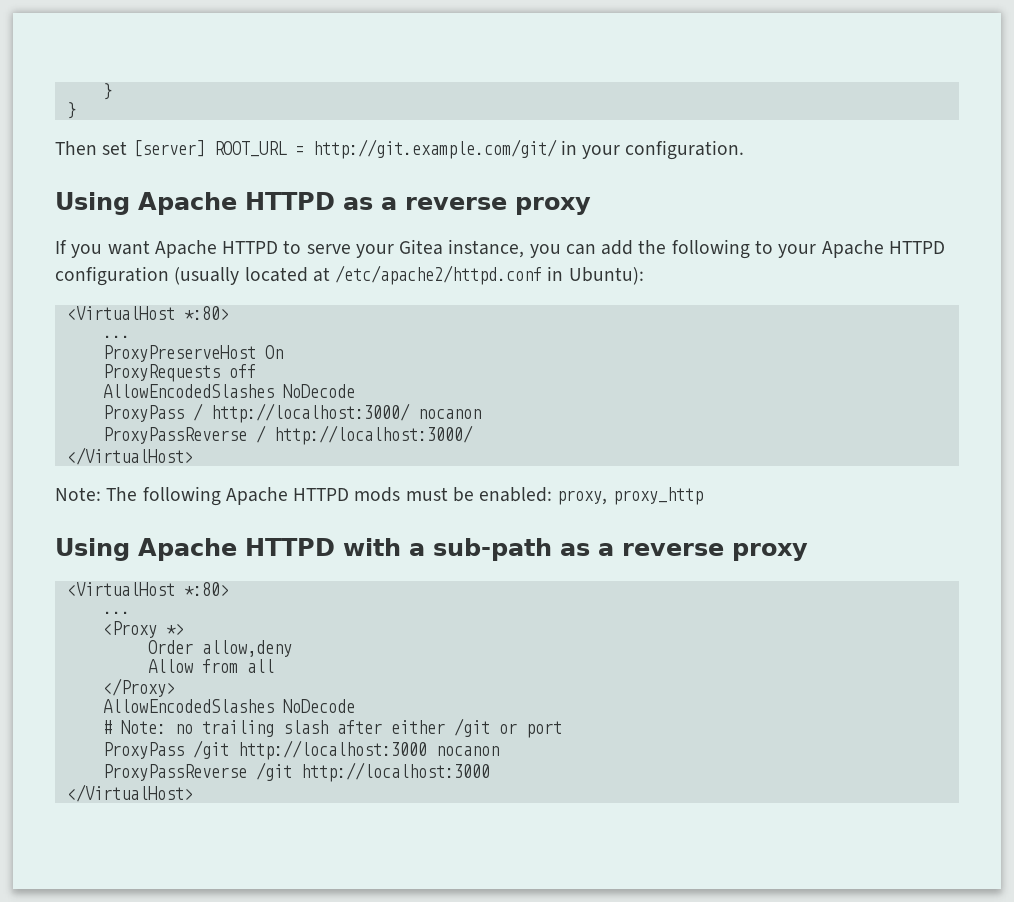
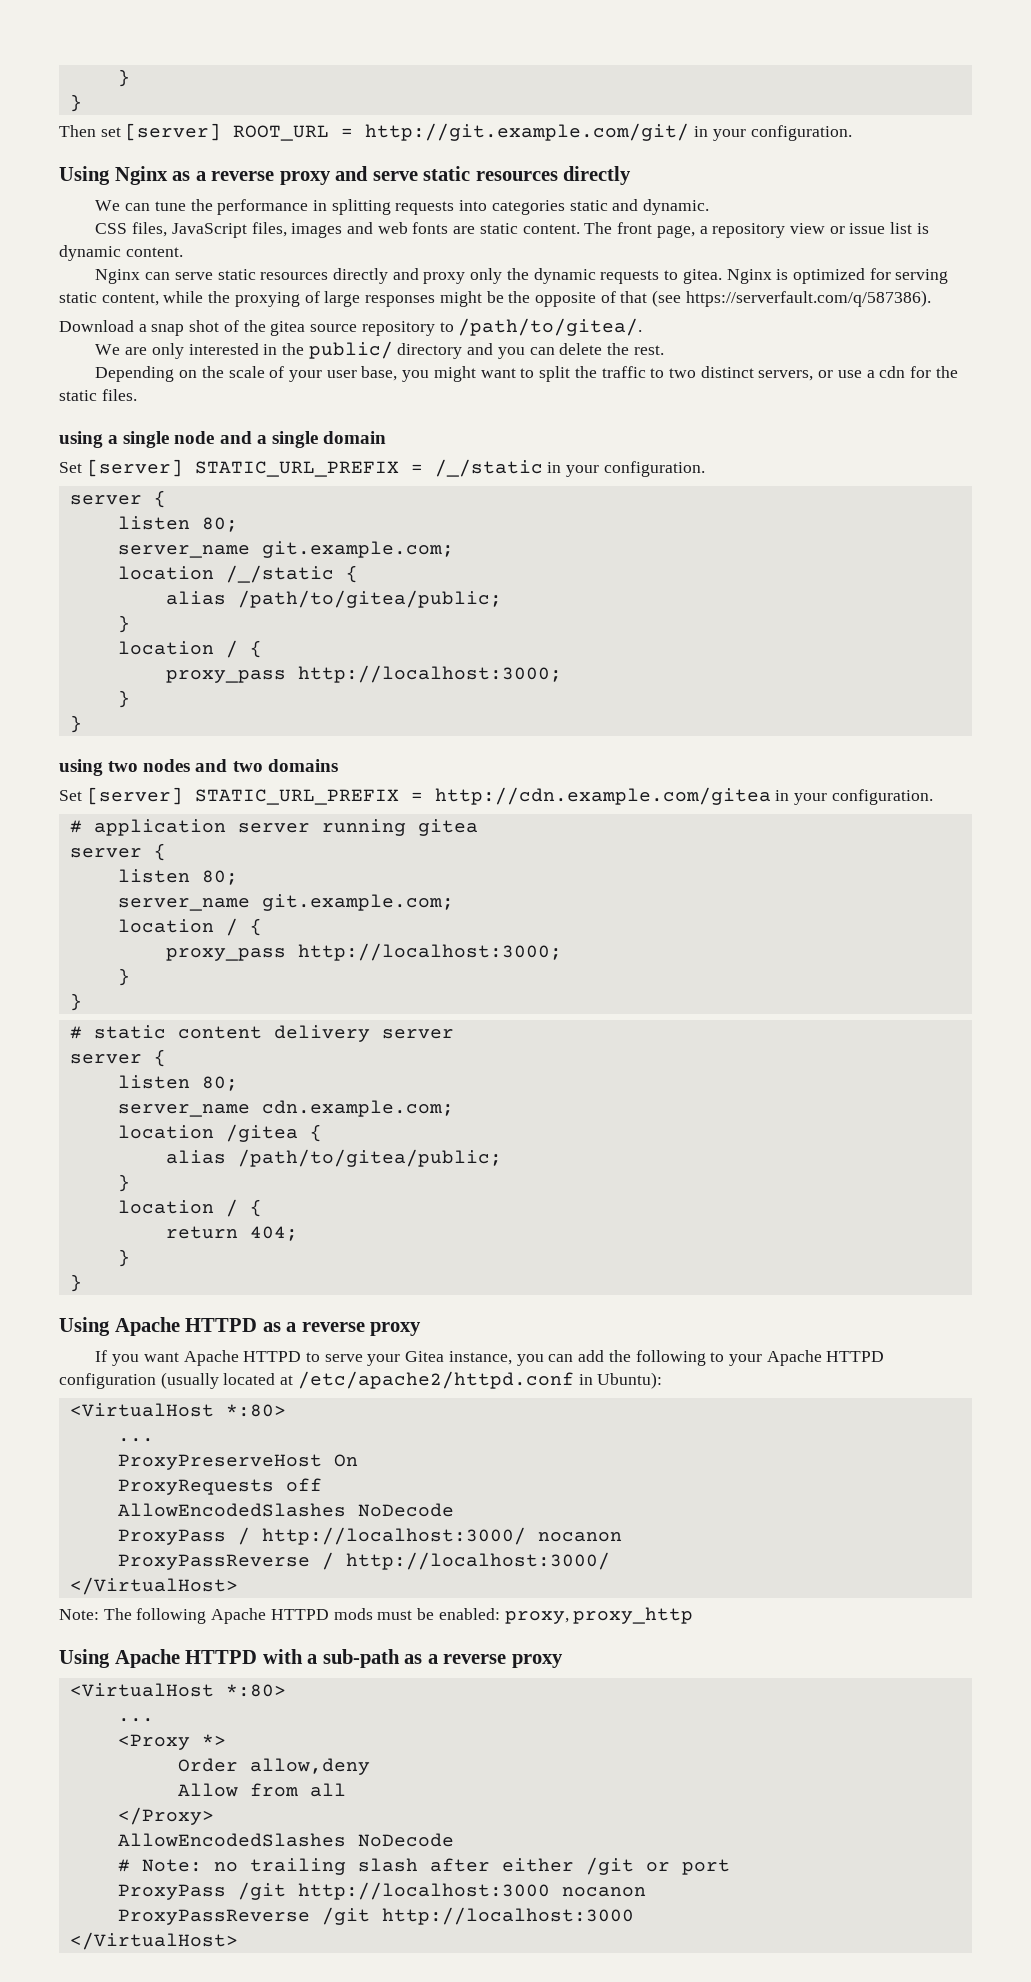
+ Using Nginx as a reverse proxy and serve static resources directly
+ We can tune the performance in splitting requests into categories static and dynamic.
+ CSS files, JavaScript files, images and web fonts are static content. The front page, a repository view or issue list is dynamic content.
+ Nginx can serve static resources directly and proxy only the dynamic requests to gitea. Nginx is optimized for serving static content, while the proxying of large responses might be the opposite of that (see https://serverfault.com/q/587386).
+ Download a snap shot of the gitea source repository to /path/to/gitea/.
+ We are only interested in the public/ directory and you can delete the rest.
+ Depending on the scale of your user base, you might want to split the traffic to two distinct servers, or use a cdn for the static files.
+ using a single node and a single domain
+ Set [server] STATIC_URL_PREFIX = /_/static in your configuration.
+ server {
+ listen 80;
+ server_name git.example.com;
+ location /_/static {
+ alias /path/to/gitea/public;
+ }
+ location / {
+ proxy_pass http://localhost:3000;
+ }
+ }
+ using two nodes and two domains
+ Set [server] STATIC_URL_PREFIX = http://cdn.example.com/gitea in your configuration.
+ # application server running gitea
+ server {
+ listen 80;
+ server_name git.example.com;
+ location / {
+ proxy_pass http://localhost:3000;
+ }
+ }
+ # static content delivery server
+ server {
+ listen 80;
+ server_name cdn.example.com;
+ location /gitea {
+ alias /path/to/gitea/public;
+ }
+ location / {
+ return 404;
+ }
+ }

